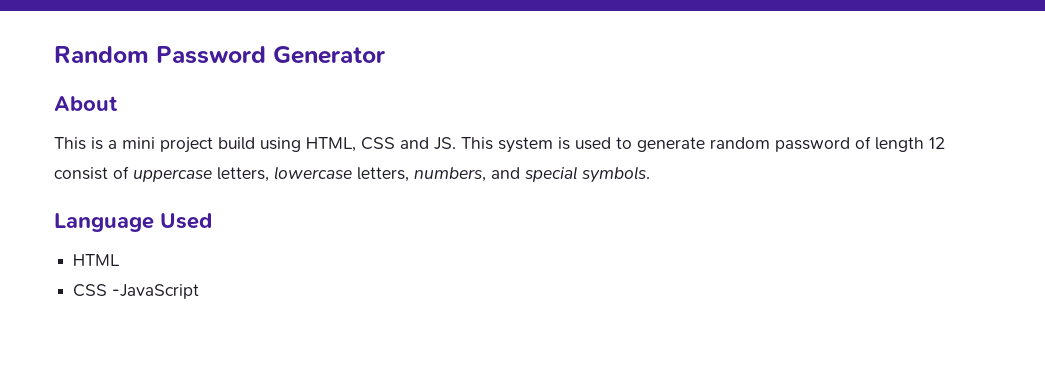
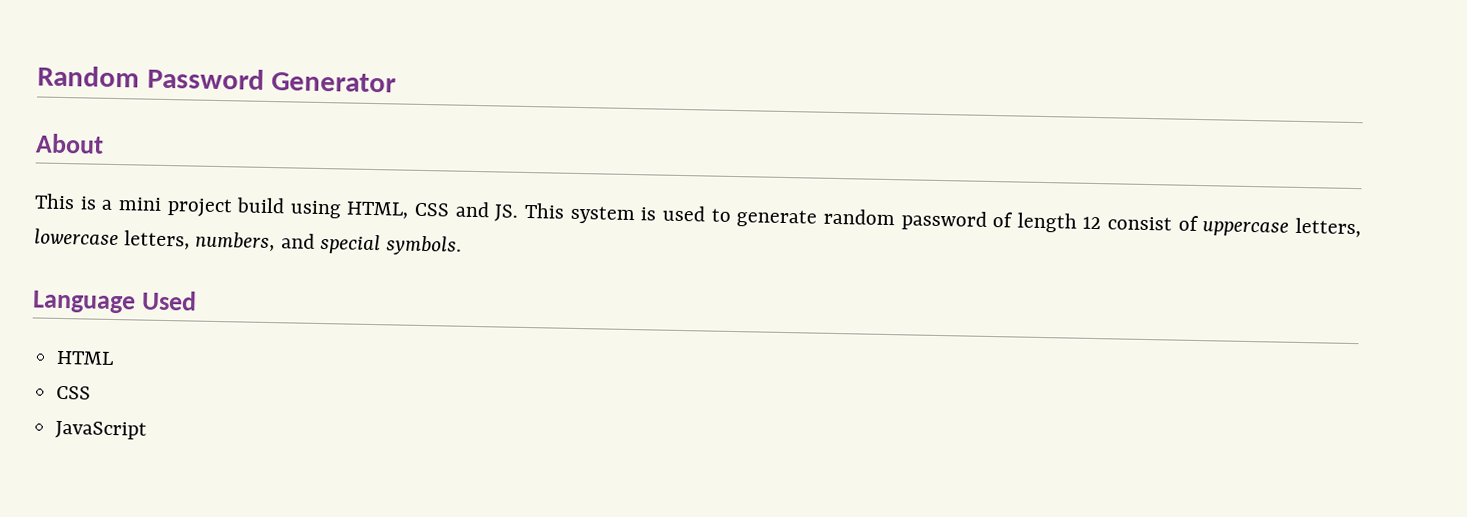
  HTML
- CSS -JavaScript
+ CSS
+ JavaScript

